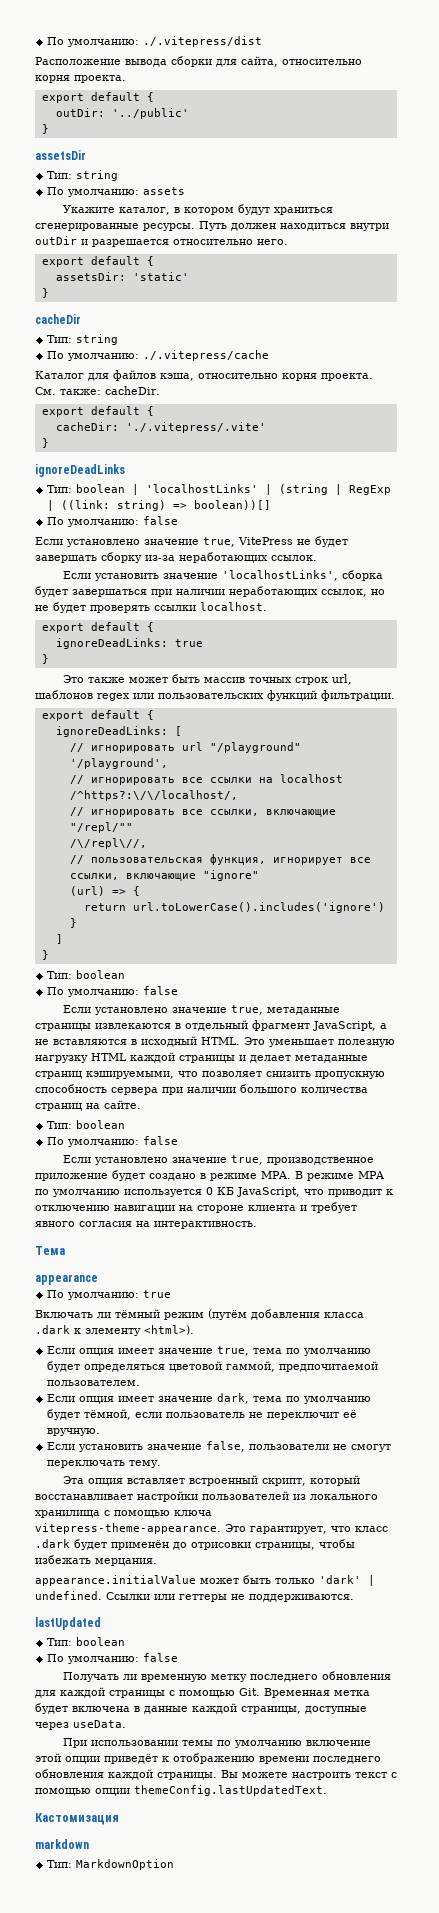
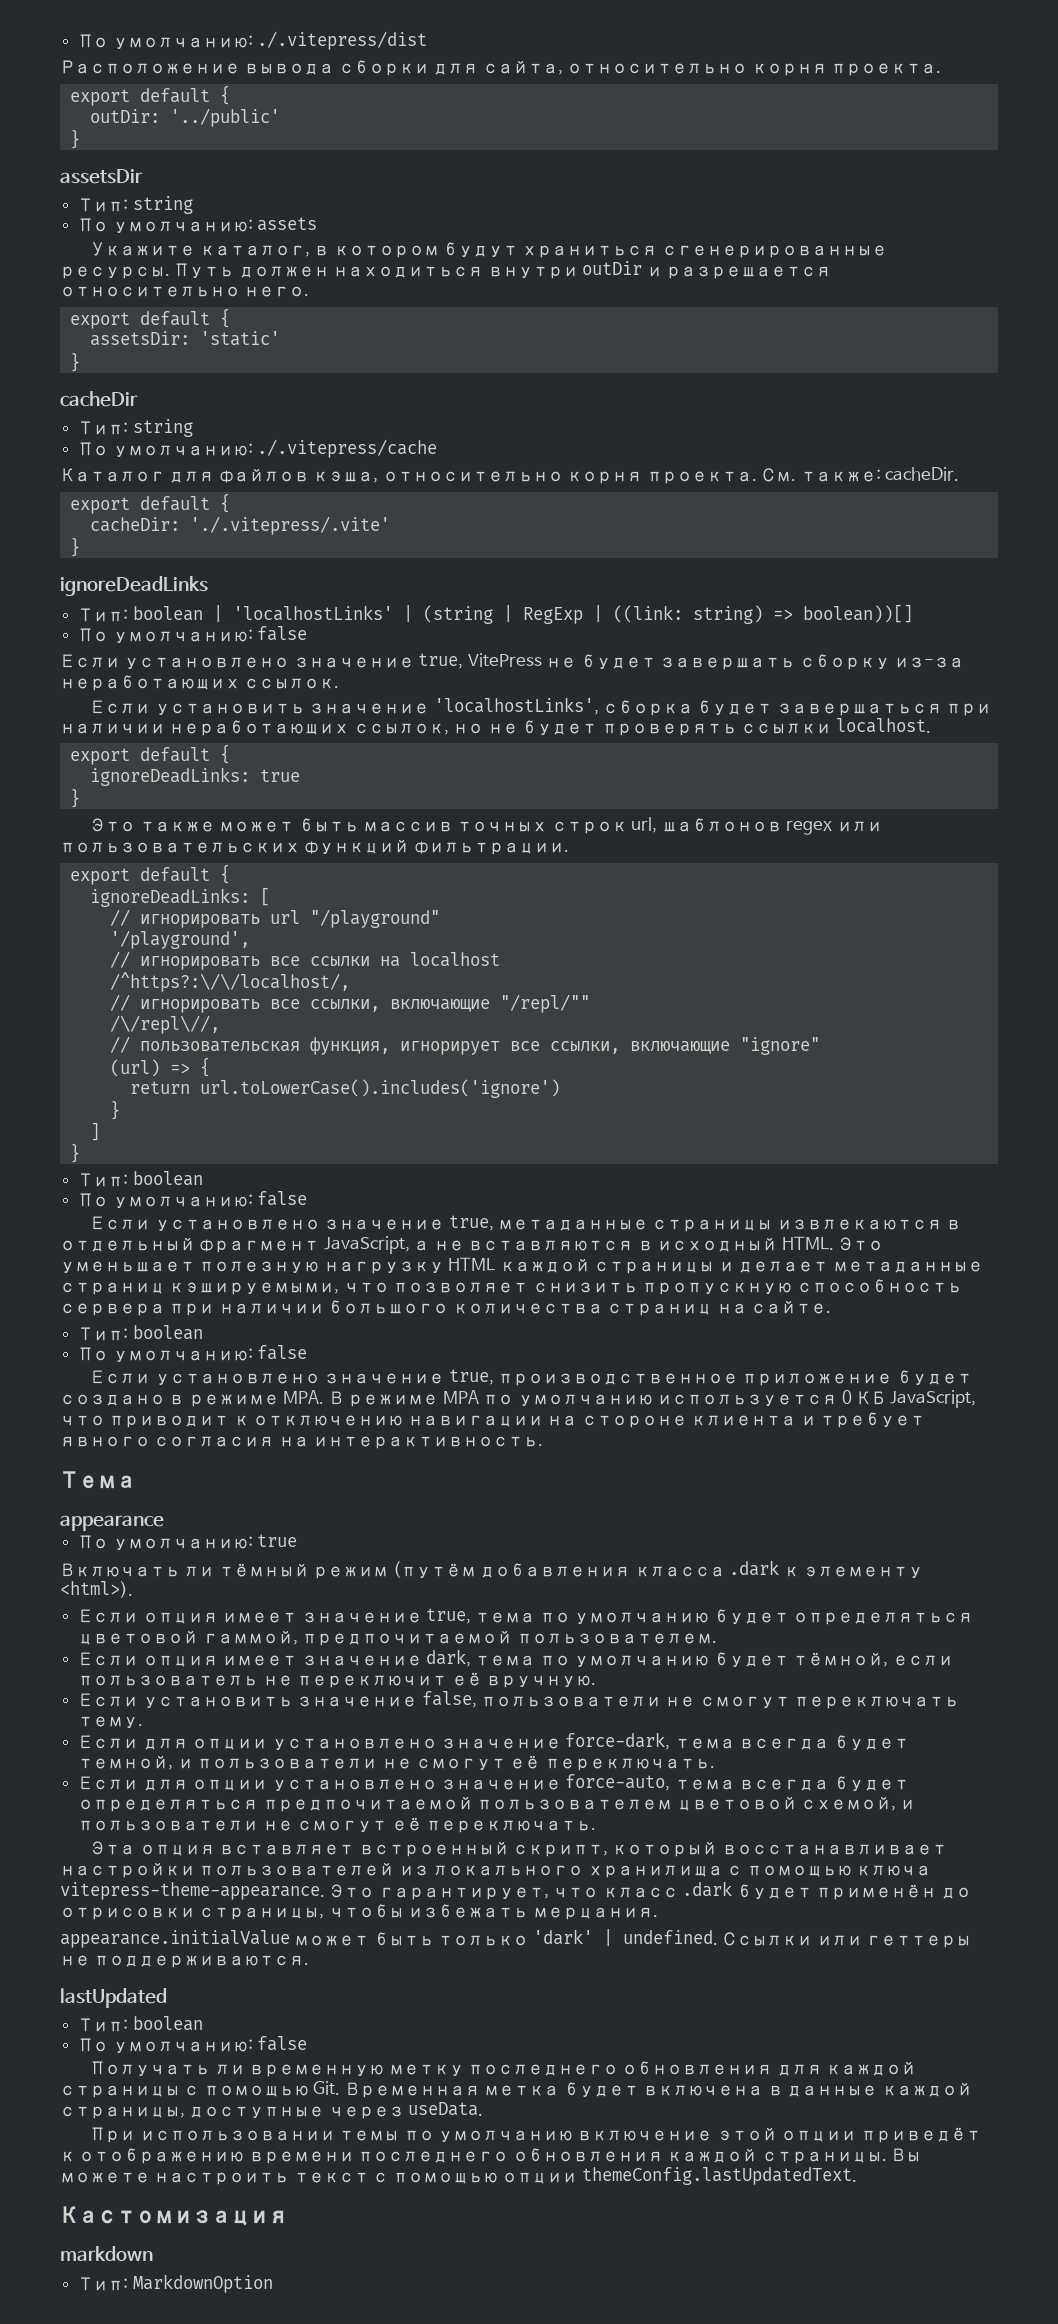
+ Если для опции установлено значение force-dark, тема всегда будет темной, и пользователи не смогут её переключать.
+ Если для опции установлено значение force-auto, тема всегда будет определяться предпочитаемой пользователем цветовой схемой, и пользователи не смогут её переключать.

